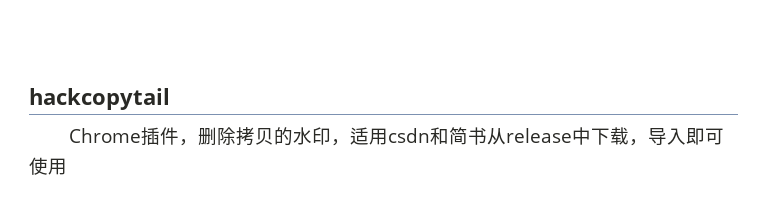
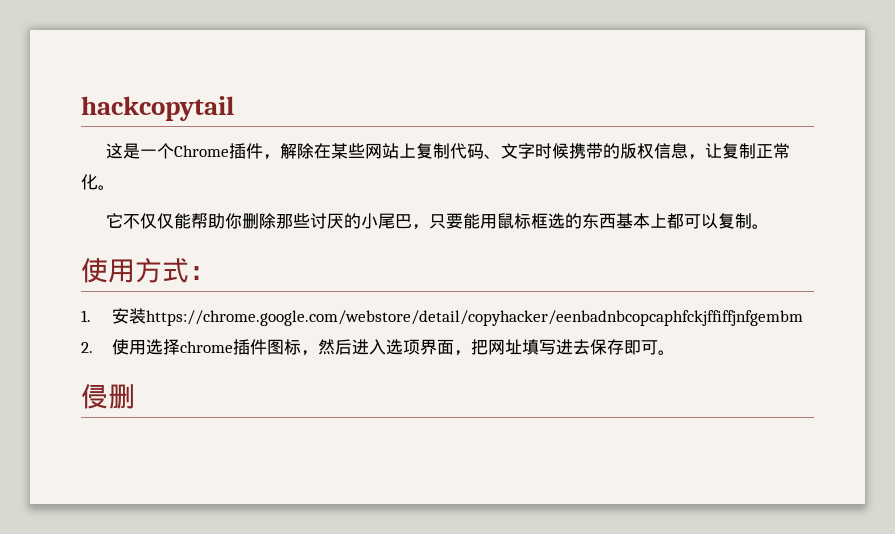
- Chrome插件，删除拷贝的水印，适用csdn和简书从release中下载，导入即可使用
+ 这是一个Chrome插件，解除在某些网站上复制代码、文字时候携带的版权信息，让复制正常化。
+ 它不仅仅能帮助你删除那些讨厌的小尾巴，只要能用鼠标框选的东西基本上都可以复制。
+ 使用方式：
+ 1.安装https://chrome.google.com/webstore/detail/copyhacker/eenbadnbcopcaphfckjffiffjnfgembm
+ 2.使用选择chrome插件图标，然后进入选项界面，把网址填写进去保存即可。
+ 侵删

